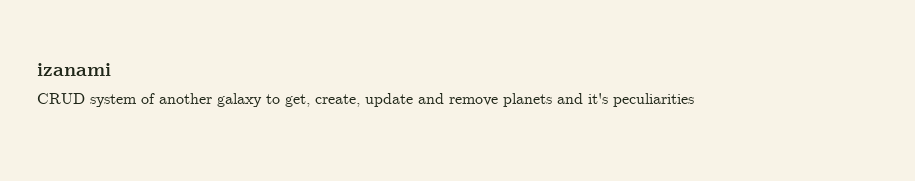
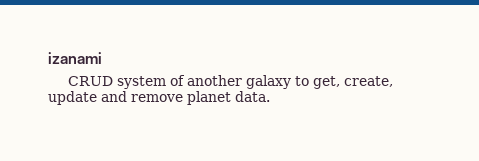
- CRUD system of another galaxy to get, create, update and remove planets and it's peculiarities
+ CRUD system of another galaxy to get, create, update and remove planet data.

